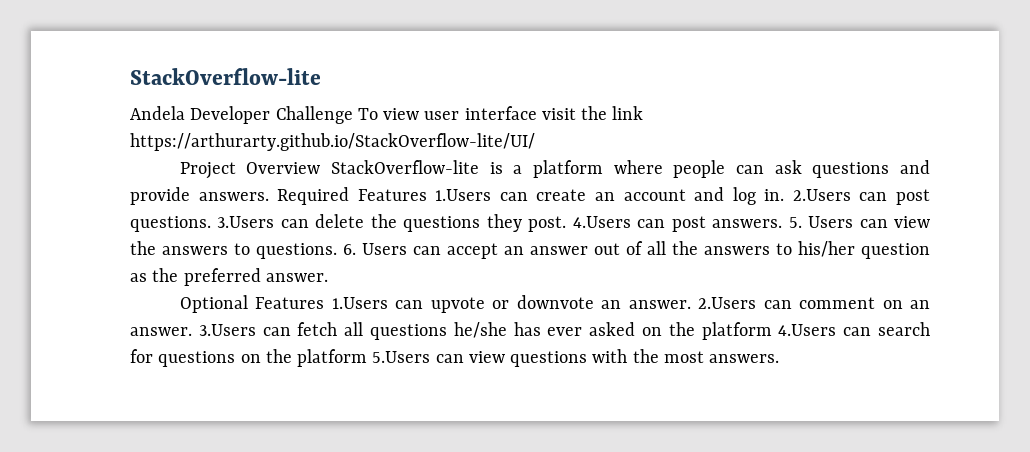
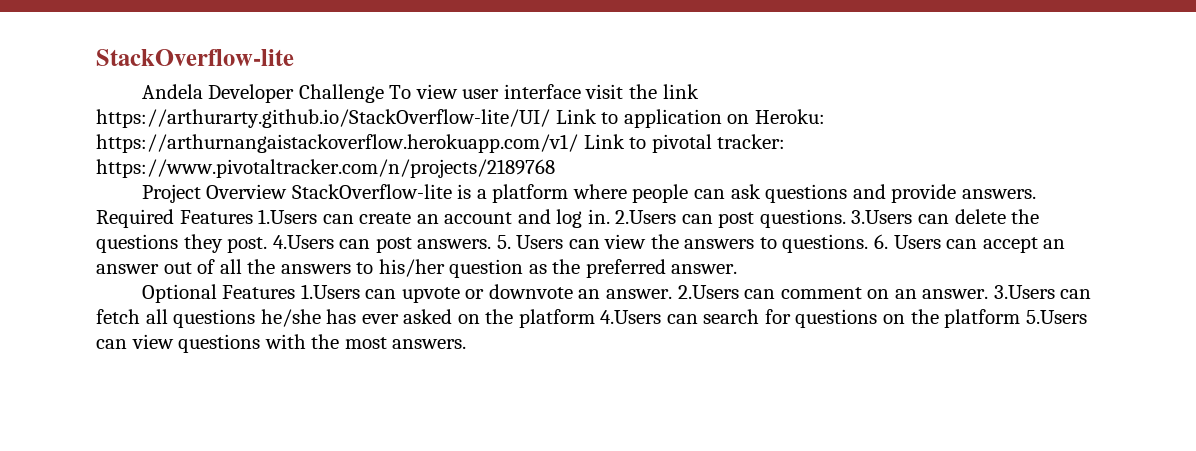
- Andela Developer Challenge To view user interface visit the link https://arthurarty.github.io/StackOverflow-lite/UI/
+ Andela Developer Challenge To view user interface visit the link https://arthurarty.github.io/StackOverflow-lite/UI/ Link to application on Heroku: https://arthurnangaistackoverflow.herokuapp.com/v1/ Link to pivotal tracker: https://www.pivotaltracker.com/n/projects/2189768

